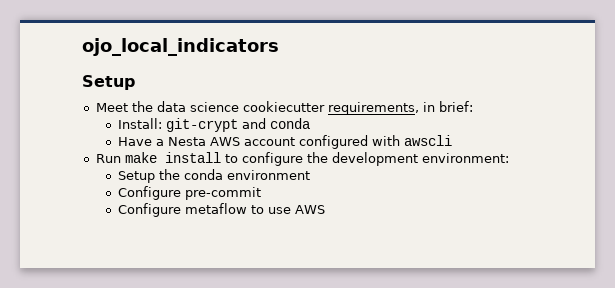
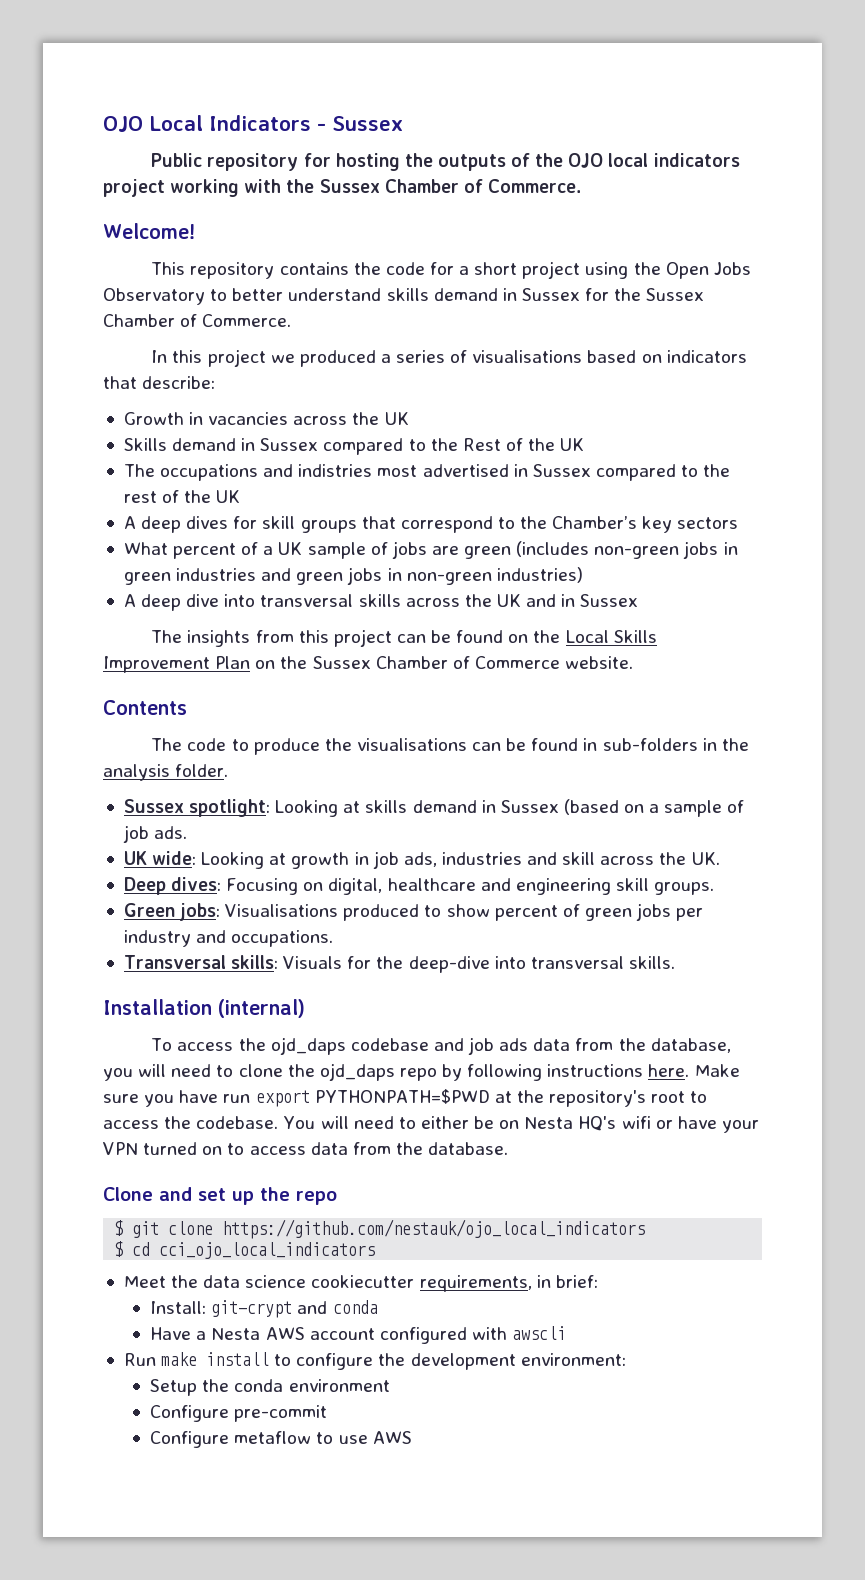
- ojo_local_indicators
- Setup
+ OJO Local Indicators - Sussex
+ Public repository for hosting the outputs of the OJO local indicators project working with the Sussex Chamber of Commerce.
+ Welcome!
+ This repository contains the code for a short project using the Open Jobs Observatory to better understand skills demand in Sussex for the Sussex Chamber of Commerce.
+ In this project we produced a series of visualisations based on indicators that describe:
+ Growth in vacancies across the UK
+ Skills demand in Sussex compared to the Rest of the UK
+ The occupations and indistries most advertised in Sussex compared to the rest of the UK
+ A deep dives for skill groups that correspond to the Chamber’s key sectors
+ What percent of a UK sample of jobs are green (includes non-green jobs in green industries and green jobs in non-green industries)
+ A deep dive into transversal skills across the UK and in Sussex
+ The insights from this project can be found on the Local Skills Improvement Plan on the Sussex Chamber of Commerce website.
+ Contents
+ The code to produce the visualisations can be found in sub-folders in the analysis folder.
+ Sussex spotlight: Looking at skills demand in Sussex (based on a sample of job ads.
+ UK wide: Looking at growth in job ads, industries and skill across the UK.
+ Deep dives: Focusing on digital, healthcare and engineering skill groups.
+ Green jobs: Visualisations produced to show percent of green jobs per industry and occupations.
+ Transversal skills: Visuals for the deep-dive into transversal skills.
+ Installation (internal)
+ To access the ojd_daps codebase and job ads data from the database, you will need to clone the ojd_daps repo by following instructions here. Make sure you have run export PYTHONPATH=$PWD at the repository's root to access the codebase. You will need to either be on Nesta HQ's wifi or have your VPN turned on to access data from the database.
+ Clone and set up the repo
+ $ git clone https://github.com/nestauk/ojo_local_indicators
+ $ cd cci_ojo_local_indicators

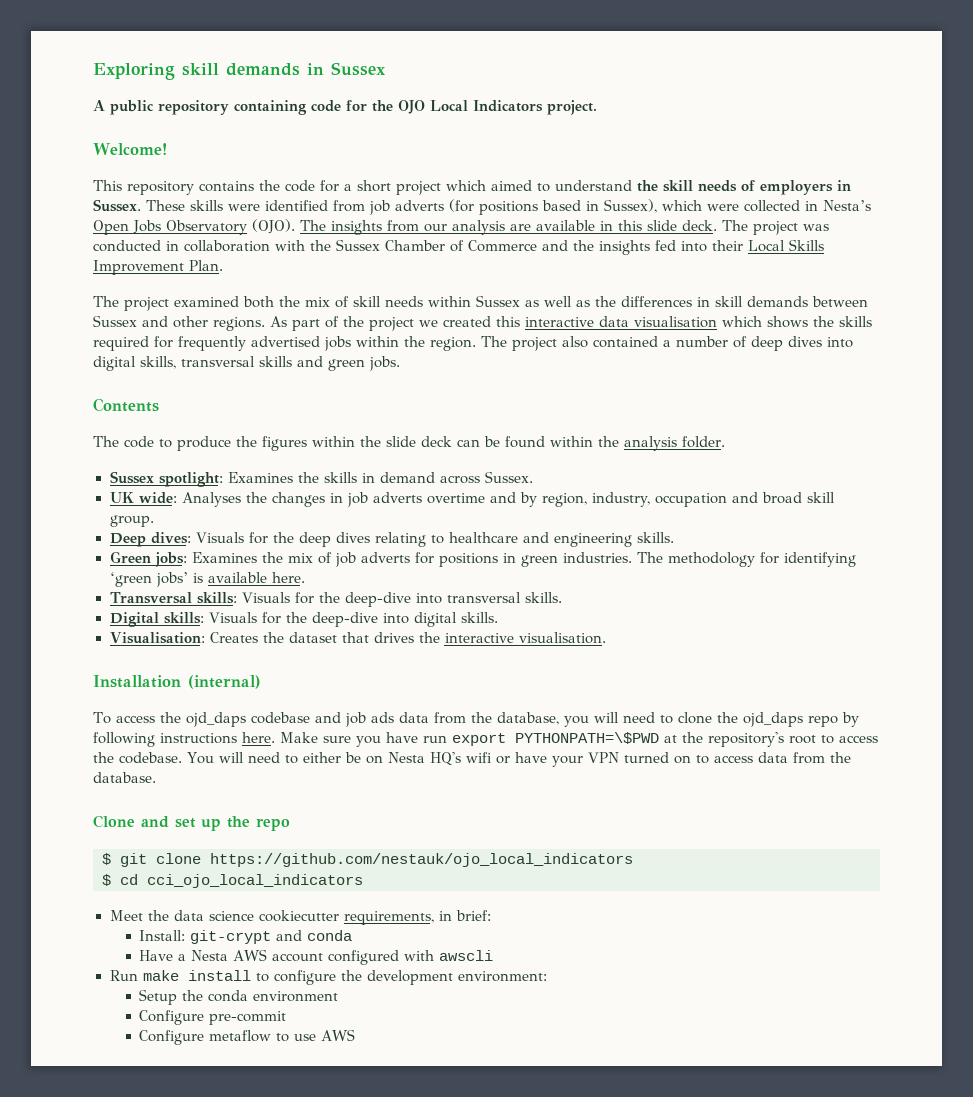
- OJO Local Indicators - Sussex
- Public repository for hosting the outputs of the OJO local indicators project working with the Sussex Chamber of Commerce.
+ Exploring skill demands in Sussex
+ A public repository containing code for the OJO Local Indicators project.
- This repository contains the code for a short project using the Open Jobs Observatory to better understand skills demand in Sussex for the Sussex Chamber of Commerce.
- In this project we produced a series of visualisations based on indicators that describe:
- Growth in vacancies across the UK
- Skills demand in Sussex compared to the Rest of the UK
- The occupations and indistries most advertised in Sussex compared to the rest of the UK
- A deep dives for skill groups that correspond to the Chamber’s key sectors
- What percent of a UK sample of jobs are green (includes non-green jobs in green industries and green jobs in non-green industries)
- A deep dive into transversal skills across the UK and in Sussex
- The insights from this project can be found on the Local Skills Improvement Plan on the Sussex Chamber of Commerce website.
+ This repository contains the code for a short project which aimed to understand the skill needs of employers in Sussex. These skills were identified from job adverts (for positions based in Sussex), which were collected in Nesta’s Open Jobs Observatory (OJO). The insights from our analysis are available in this slide deck. The project was conducted in collaboration with the Sussex Chamber of Commerce and the insights fed into their Local Skills Improvement Plan.
+ The project examined both the mix of skill needs within Sussex as well as the differences in skill demands between Sussex and other regions. As part of the project we created this interactive data visualisation which shows the skills required for frequently advertised jobs within the region. The project also contained a number of deep dives into digital skills, transversal skills and green jobs.
- The code to produce the visualisations can be found in sub-folders in the analysis folder.
+ The code to produce the figures within the slide deck can be found within the analysis folder.
- Sussex spotlight: Looking at skills demand in Sussex (based on a sample of job ads.
- UK wide: Looking at growth in job ads, industries and skill across the UK.
- Deep dives: Focusing on digital, healthcare and engineering skill groups.
+ Sussex spotlight: Examines the skills in demand across Sussex.
+ UK wide: Analyses the changes in job adverts overtime and by region, industry, occupation and broad skill group.
+ Deep dives: Visuals for the deep dives relating to healthcare and engineering skills.
- Green jobs: Visualisations produced to show percent of green jobs per industry and occupations.
+ Green jobs: Examines the mix of job adverts for positions in green industries. The methodology for identifying ‘green jobs’ is available here.
+ Digital skills: Visuals for the deep-dive into digital skills.
+ Visualisation: Creates the dataset that drives the interactive visualisation.
- Make sure you have run export PYTHONPATH=$PWD at the repository's root to access the codebase.
+ Make sure you have run export PYTHONPATH=\$PWD at the repository's root to access the codebase.

